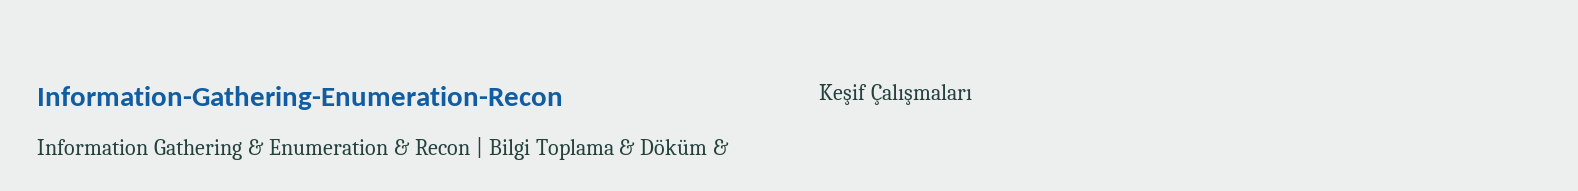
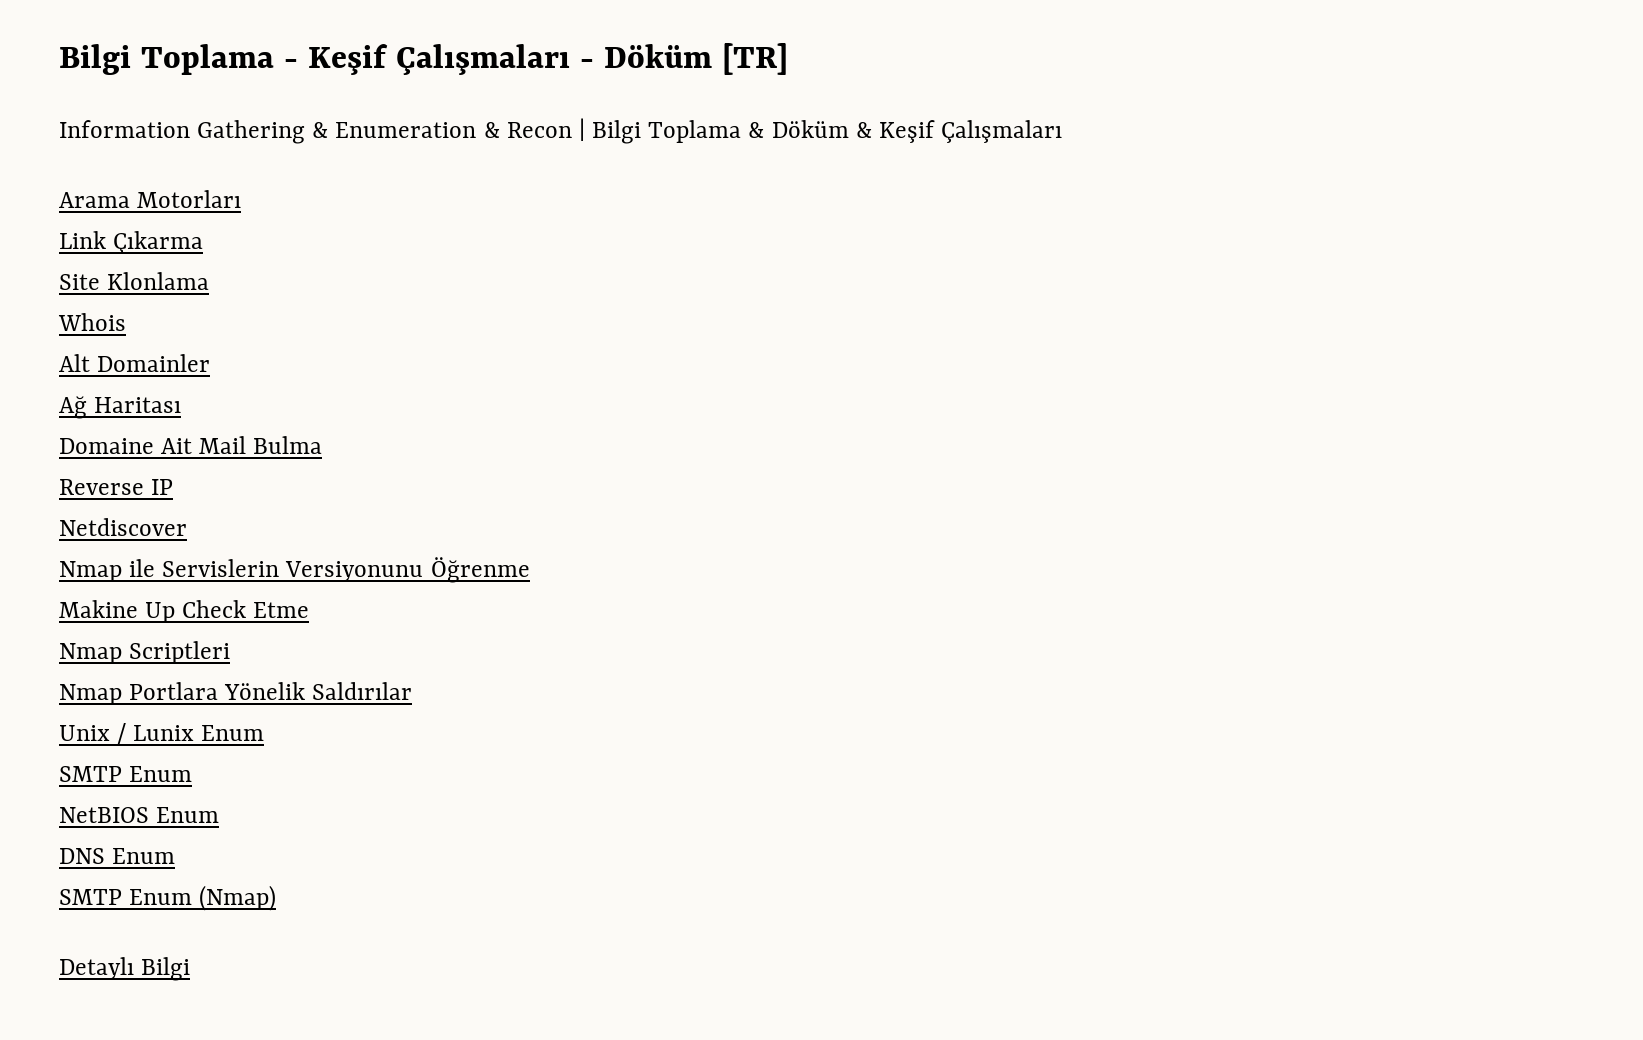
- Information-Gathering-Enumeration-Recon
+ Bilgi Toplama - Keşif Çalışmaları - Döküm [TR]
+ Arama Motorları
+ Link Çıkarma
+ Site Klonlama
+ Whois
+ Alt Domainler
+ Ağ Haritası
+ Domaine Ait Mail Bulma
+ Reverse IP
+ Netdiscover
+ Nmap ile Servislerin Versiyonunu Öğrenme
+ Makine Up Check Etme
+ Nmap Scriptleri
+ Nmap Portlara Yönelik Saldırılar
+ Unix / Lunix Enum
+ SMTP Enum
+ NetBIOS Enum
+ DNS Enum
+ SMTP Enum (Nmap)
+ Detaylı Bilgi

